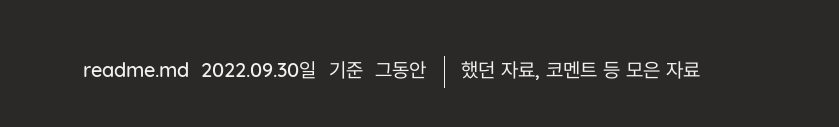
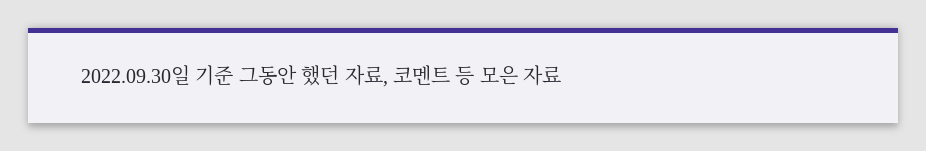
- readme.md 2022.09.30일 기준 그동안 했던 자료, 코멘트 등 모은 자료
+ 2022.09.30일 기준 그동안 했던 자료, 코멘트 등 모은 자료

